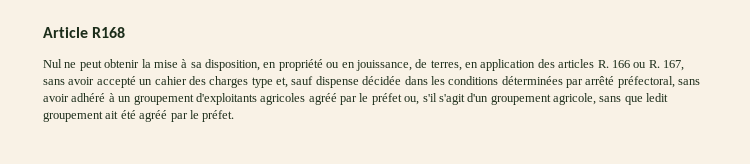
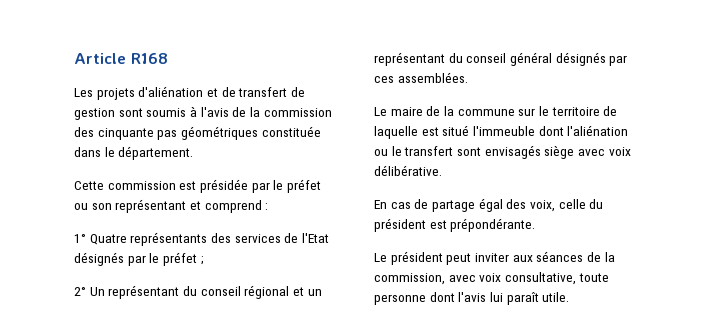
- Nul ne peut obtenir la mise à sa disposition, en propriété ou en jouissance, de terres, en application des articles R. 166 ou R. 167, sans avoir accepté un cahier des charges type et, sauf dispense décidée dans les conditions déterminées par arrêté préfectoral, sans avoir adhéré à un groupement d'exploitants agricoles agréé par le préfet ou, s'il s'agit d'un groupement agricole, sans que ledit groupement ait été agréé par le préfet.
+ Les projets d'aliénation et de transfert de gestion sont soumis à l'avis de la commission des cinquante pas géométriques constituée dans le département.
+ Cette commission est présidée par le préfet ou son représentant et comprend :
+ 1° Quatre représentants des services de l'Etat désignés par le préfet ;
+ 2° Un représentant du conseil régional et un représentant du conseil général désignés par ces assemblées.
+ Le maire de la commune sur le territoire de laquelle est situé l'immeuble dont l'aliénation ou le transfert sont envisagés siège avec voix délibérative.
+ En cas de partage égal des voix, celle du président est prépondérante.
+ Le président peut inviter aux séances de la commission, avec voix consultative, toute personne dont l'avis lui paraît utile.

